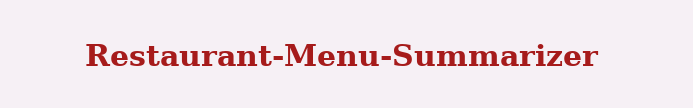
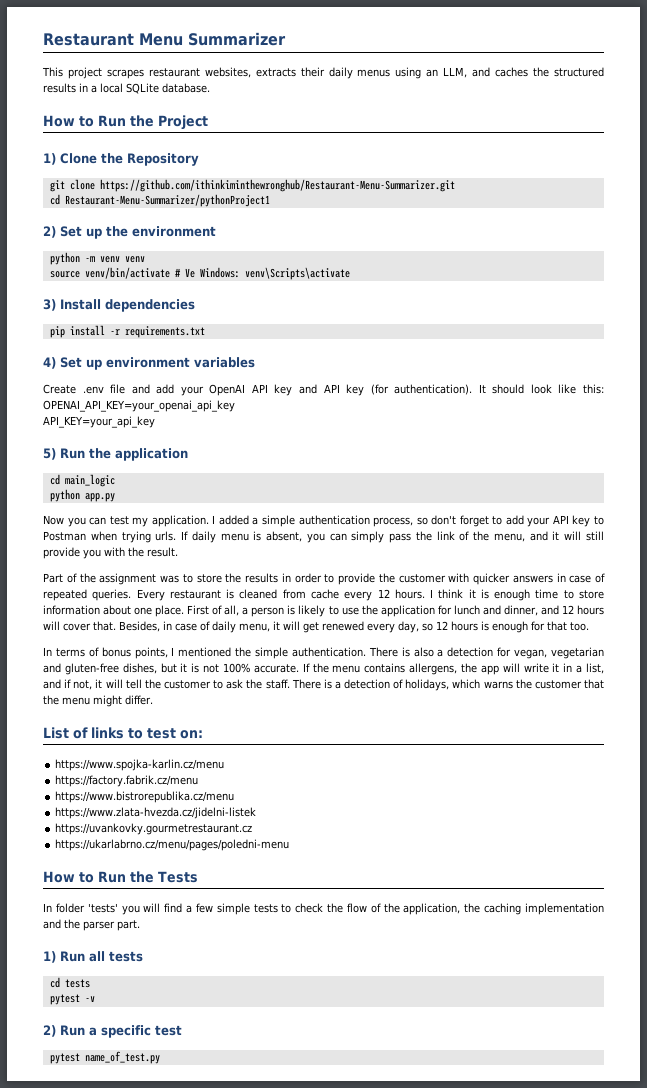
- Restaurant-Menu-Summarizer
+ Restaurant Menu Summarizer
+ This project scrapes restaurant websites, extracts their daily menus using an LLM, and caches the structured results in a local SQLite database.
+ How to Run the Project
+ 1) Clone the Repository
+ git clone https://github.com/ithinkiminthewronghub/Restaurant-Menu-Summarizer.git
+ cd Restaurant-Menu-Summarizer/pythonProject1
+ 2) Set up the environment
+ python -m venv venv
+ source venv/bin/activate # Ve Windows: venv\Scripts\activate
+ 3) Install dependencies
+ pip install -r requirements.txt
+ 4) Set up environment variables
+ Create .env file and add your OpenAI API key and API key (for authentication). It should look like this: OPENAI_API_KEY=your_openai_api_key
+ API_KEY=your_api_key
+ 5) Run the application
+ cd main_logic
+ python app.py
+ Now you can test my application. I added a simple authentication process, so don't forget to add your API key to Postman when trying urls. If daily menu is absent, you can simply pass the link of the menu, and it will still provide you with the result.
+ Part of the assignment was to store the results in order to provide the customer with quicker answers in case of repeated queries. Every restaurant is cleaned from cache every 12 hours. I think it is enough time to store information about one place. First of all, a person is likely to use the application for lunch and dinner, and 12 hours will cover that. Besides, in case of daily menu, it will get renewed every day, so 12 hours is enough for that too.
+ In terms of bonus points, I mentioned the simple authentication. There is also a detection for vegan, vegetarian and gluten-free dishes, but it is not 100% accurate. If the menu contains allergens, the app will write it in a list, and if not, it will tell the customer to ask the staff. There is a detection of holidays, which warns the customer that the menu might differ.
+ List of links to test on:
+ https://www.spojka-karlin.cz/menu
+ https://factory.fabrik.cz/menu
+ https://www.bistrorepublika.cz/menu
+ https://www.zlata-hvezda.cz/jidelni-listek
+ https://uvankovky.gourmetrestaurant.cz
+ https://ukarlabrno.cz/menu/pages/poledni-menu
+ How to Run the Tests
+ In folder 'tests' you will find a few simple tests to check the flow of the application, the caching implementation and the parser part.
+ 1) Run all tests
+ cd tests
+ pytest -v
+ 2) Run a specific test
+ pytest name_of_test.py

